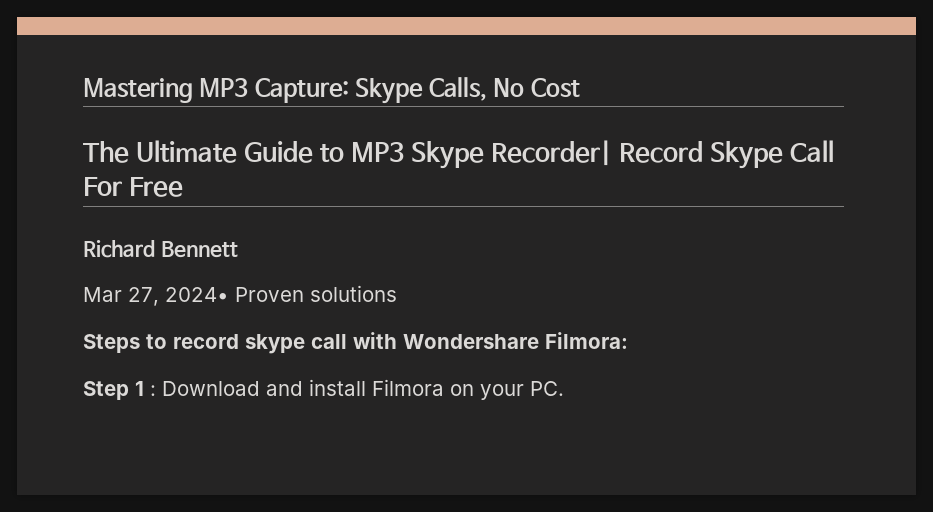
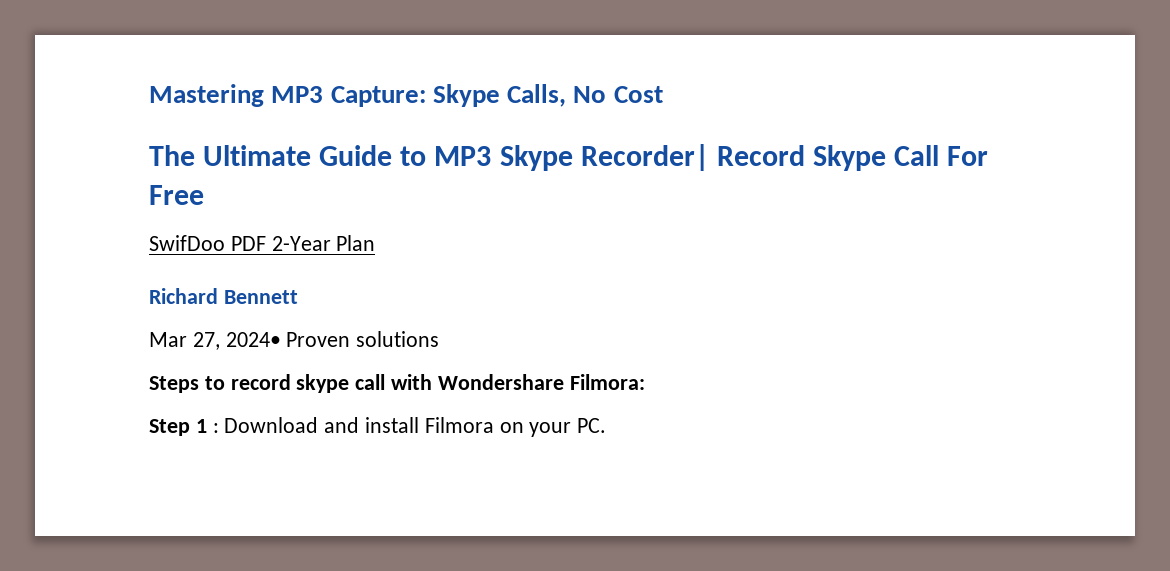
+ SwifDoo PDF 2-Year Plan

